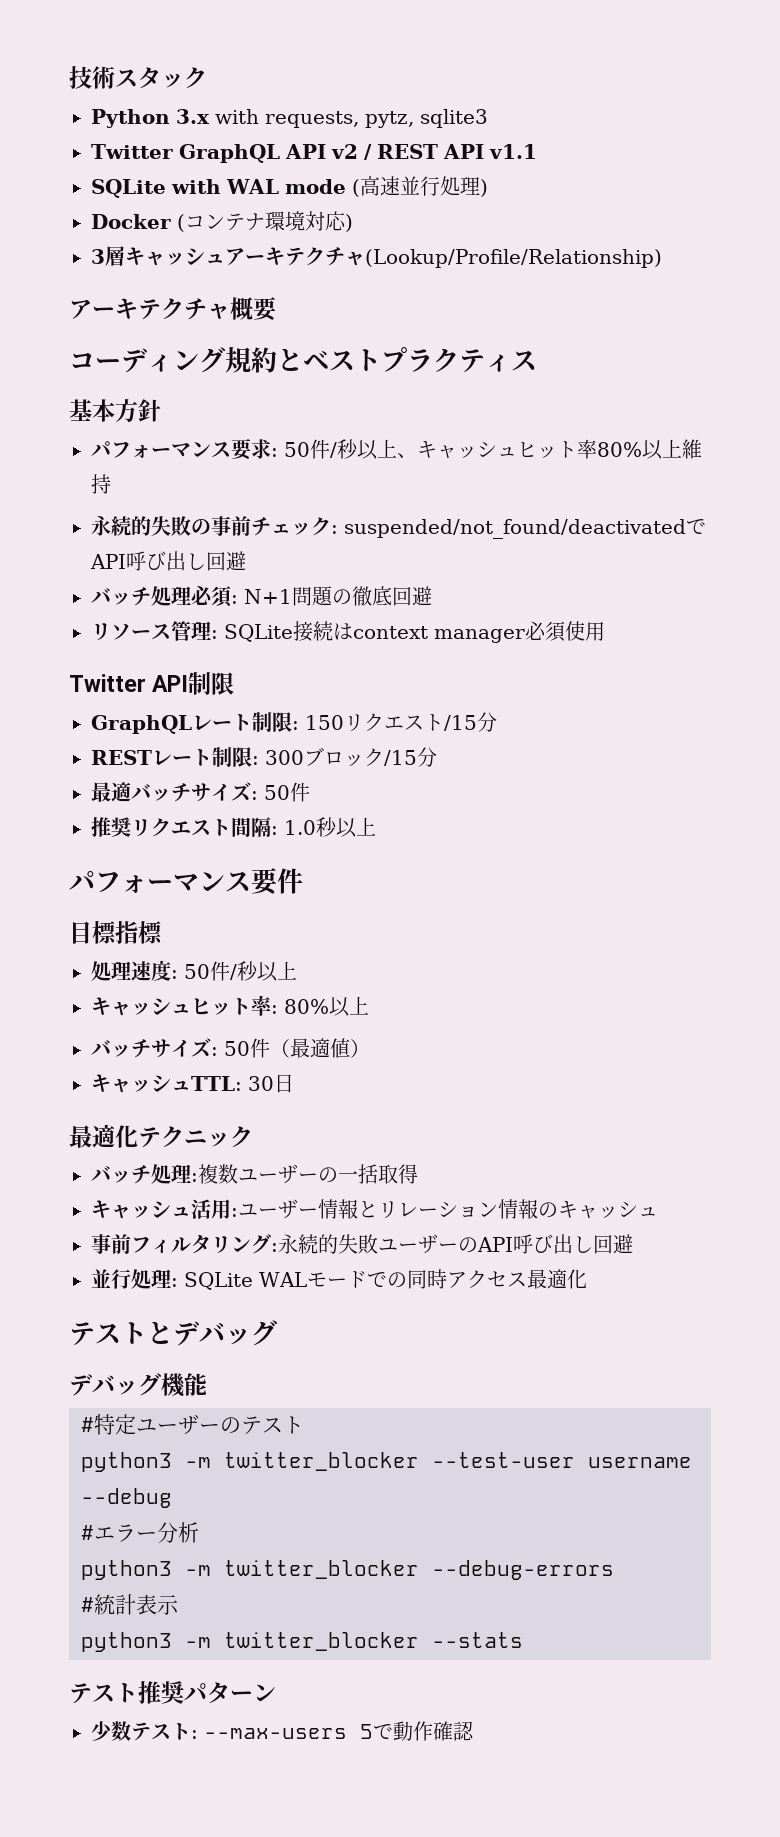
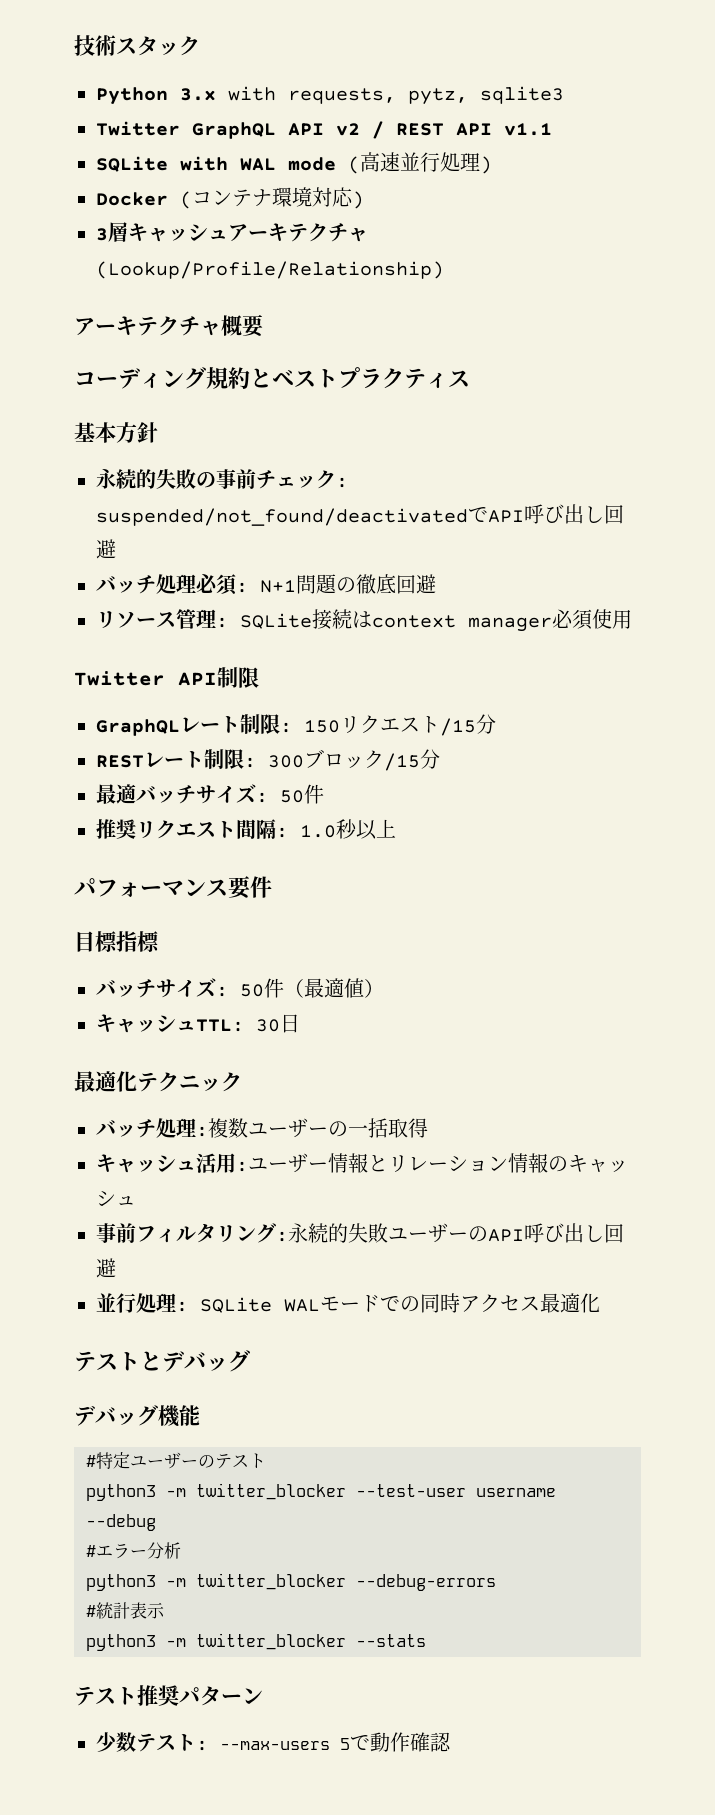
- パフォーマンス要求: 50件/秒以上、キャッシュヒット率80%以上維持
- 処理速度: 50件/秒以上
- キャッシュヒット率: 80%以上

